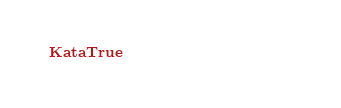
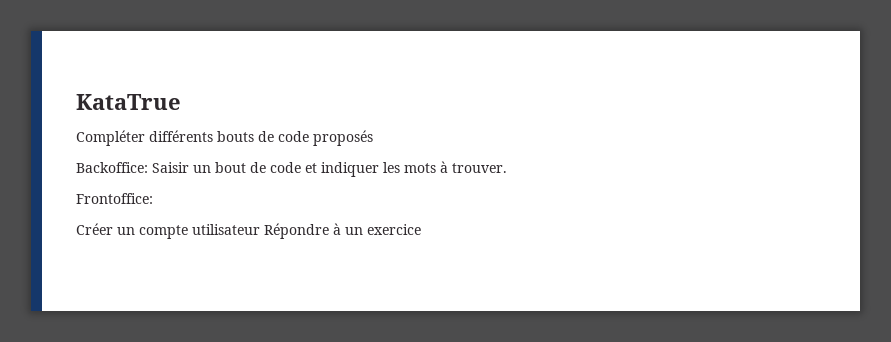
+ Compléter différents bouts de code proposés
+ Backoffice: Saisir un bout de code et indiquer les mots à trouver.
+ Frontoffice:
+ Créer un compte utilisateur Répondre à un exercice

